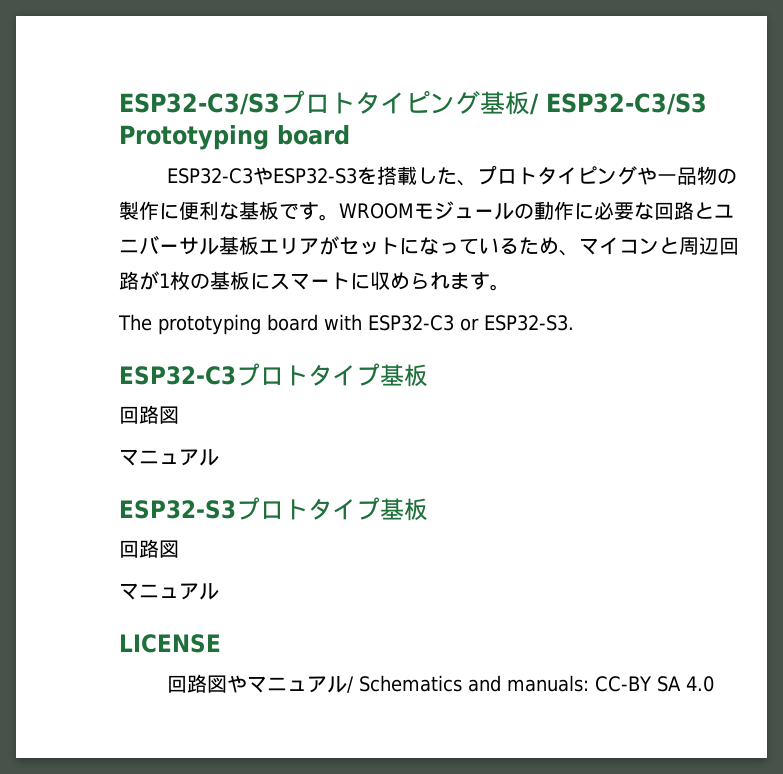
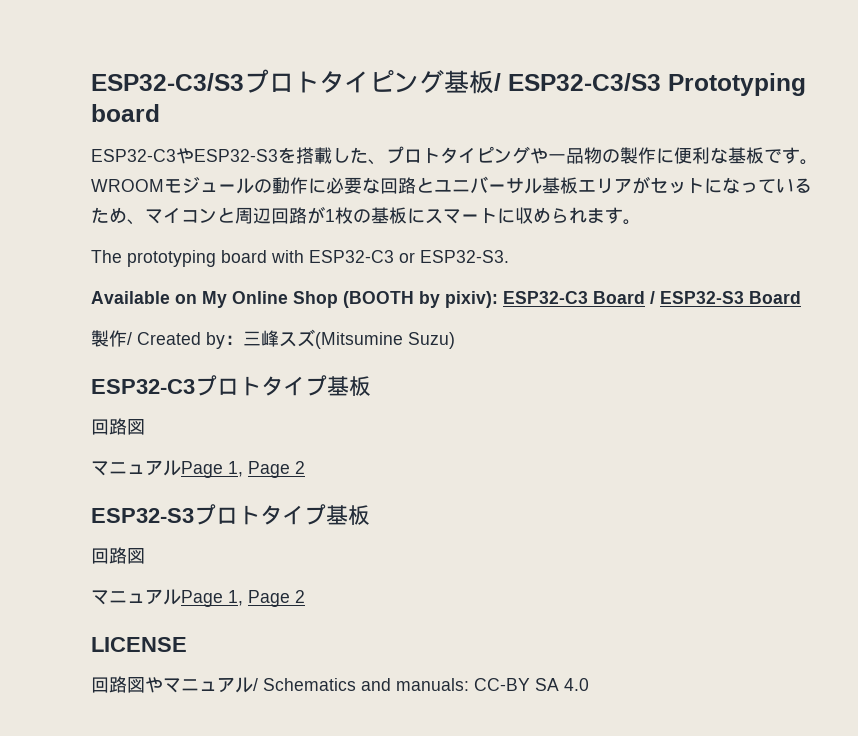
+ Available on My Online Shop (BOOTH by pixiv): ESP32-C3 Board / ESP32-S3 Board
+ 製作/ Created by：三峰スズ(Mitsumine Suzu)
  ESP32-C3プロトタイプ基板
  回路図
- マニュアル
+ マニュアルPage 1, Page 2
  ESP32-S3プロトタイプ基板
  回路図
- マニュアル
+ マニュアルPage 1, Page 2

